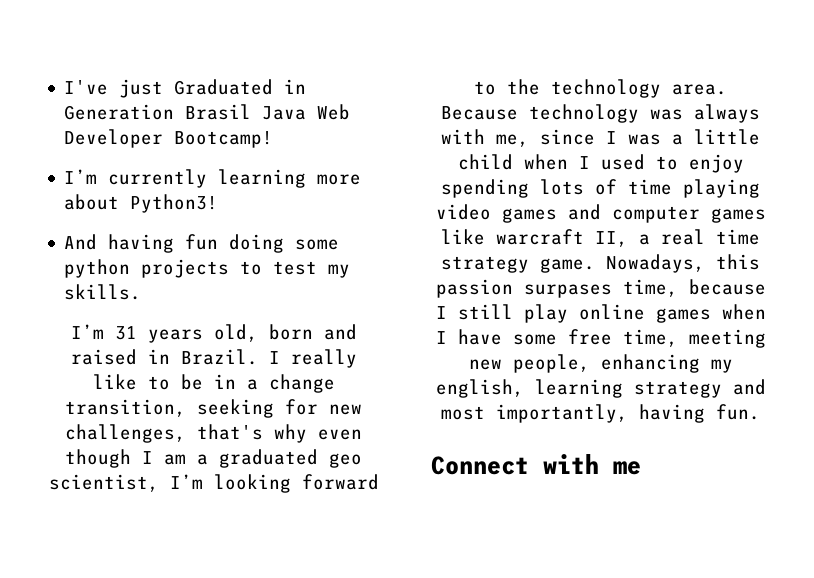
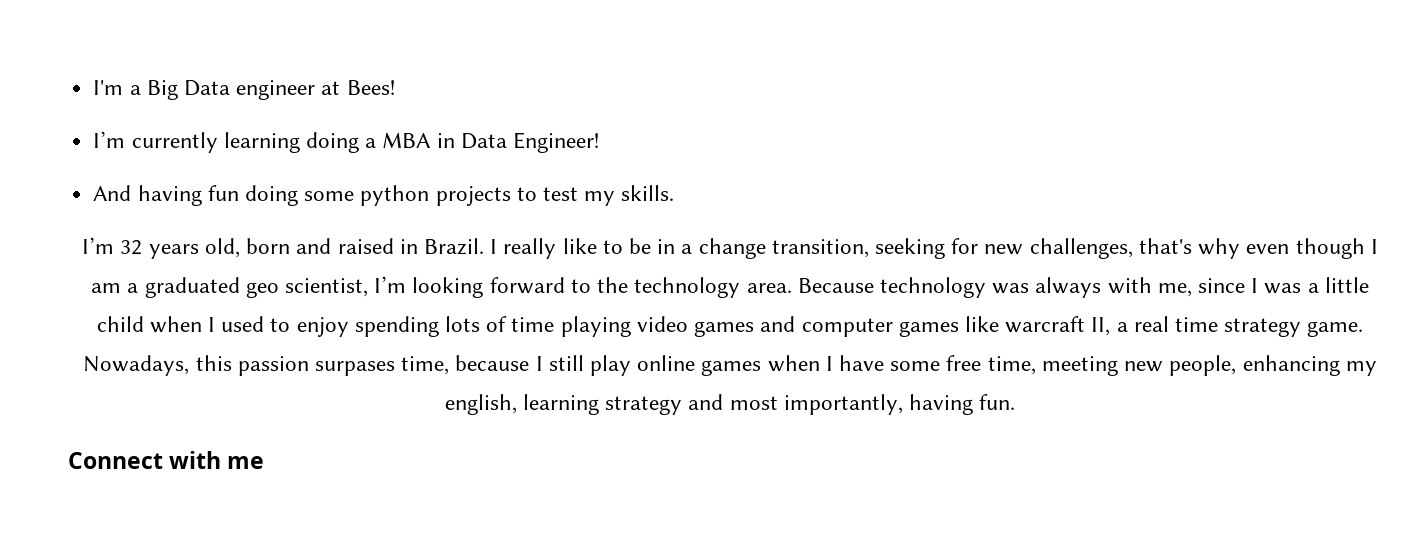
- I've just Graduated in Generation Brasil Java Web Developer Bootcamp!
- I’m currently learning more about Python3!
+ I'm a Big Data engineer at Bees!
+ I’m currently learning doing a MBA in Data Engineer!
- I’m 31 years old, born and raised in Brazil.
+ I’m 32 years old, born and raised in Brazil.

